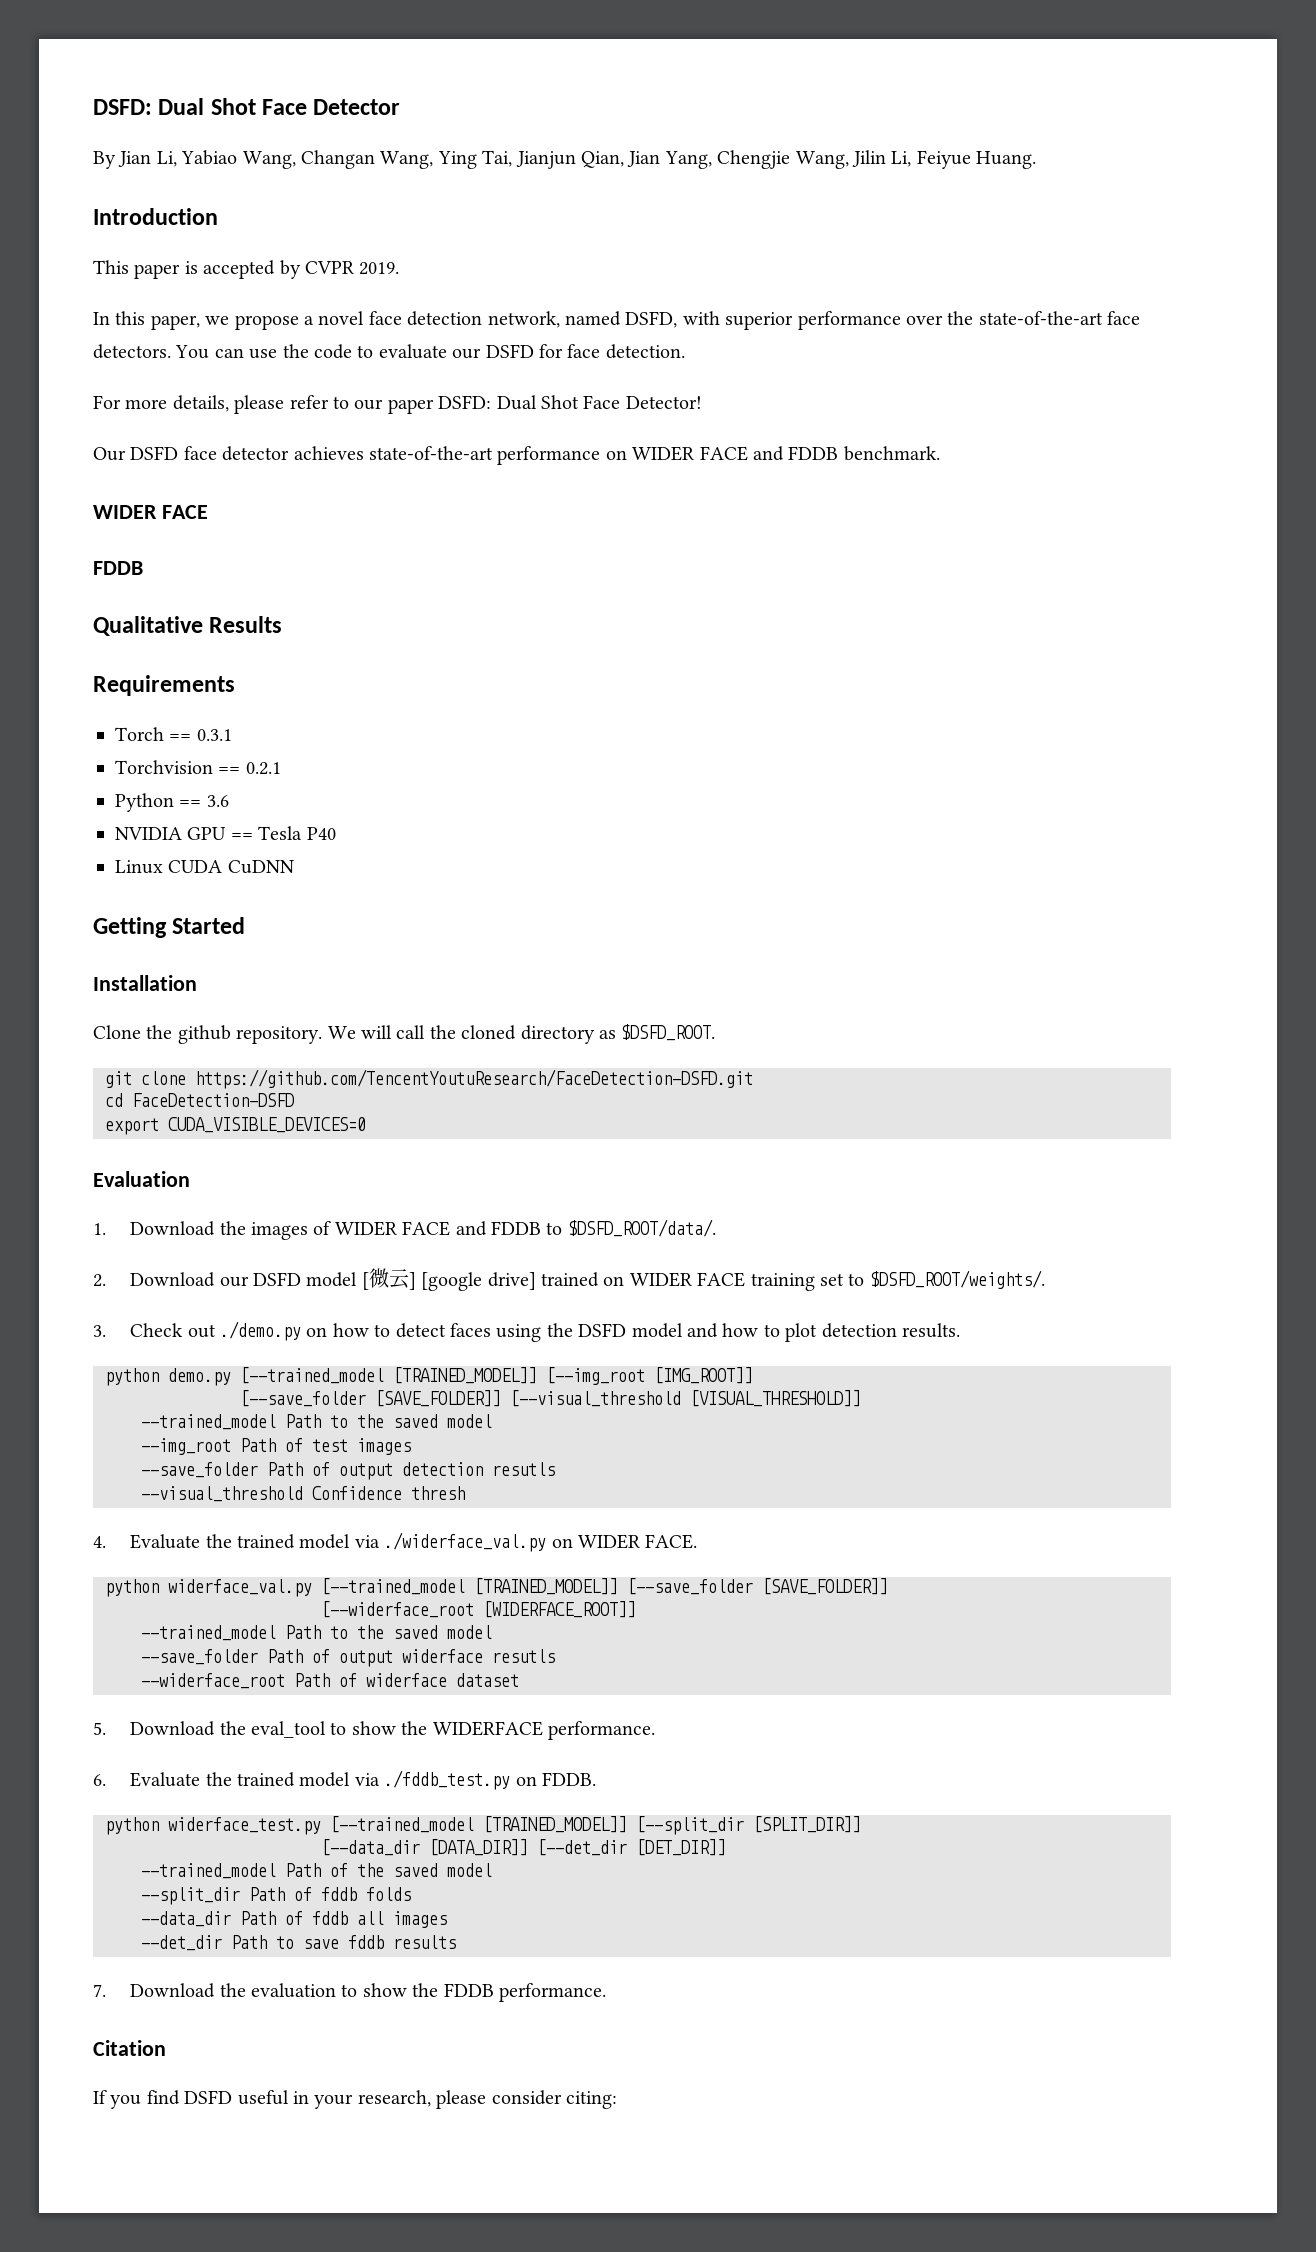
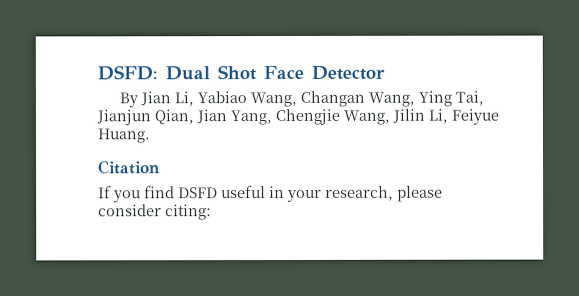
- Introduction
- This paper is accepted by CVPR 2019.
- In this paper, we propose a novel face detection network, named DSFD, with superior performance over the state-of-the-art face detectors. You can use the code to evaluate our DSFD for face detection.
- For more details, please refer to our paper DSFD: Dual Shot Face Detector!
- Our DSFD face detector achieves state-of-the-art performance on WIDER FACE and FDDB benchmark.
- WIDER FACE
- FDDB
- Qualitative Results
- Requirements
- Torch == 0.3.1
- Torchvision == 0.2.1
- Python == 3.6
- NVIDIA GPU == Tesla P40
- Linux CUDA CuDNN
- Getting Started
- Installation
- Clone the github repository. We will call the cloned directory as $DSFD_ROOT.
- git clone https://github.com/TencentYoutuResearch/FaceDetection-DSFD.git
- cd FaceDetection-DSFD
- export CUDA_VISIBLE_DEVICES=0
- Evaluation
- 1. Download the images of WIDER FACE and FDDB to $DSFD_ROOT/data/.
- 2. Download our DSFD model [微云] [google drive] trained on WIDER FACE training set to $DSFD_ROOT/weights/.
- 3. Check out ./demo.py on how to detect faces using the DSFD model and how to plot detection results.
- python demo.py [--trained_model [TRAINED_MODEL]] [--img_root [IMG_ROOT]]
- [--save_folder [SAVE_FOLDER]] [--visual_threshold [VISUAL_THRESHOLD]]
- --trained_model Path to the saved model
- --img_root Path of test images
- --save_folder Path of output detection resutls
- --visual_threshold Confidence thresh
- 4. Evaluate the trained model via ./widerface_val.py on WIDER FACE.
- python widerface_val.py [--trained_model [TRAINED_MODEL]] [--save_folder [SAVE_FOLDER]]
- [--widerface_root [WIDERFACE_ROOT]]
- --trained_model Path to the saved model
- --save_folder Path of output widerface resutls
- --widerface_root Path of widerface dataset
- 5. Download the eval_tool to show the WIDERFACE performance.
- 6. Evaluate the trained model via ./fddb_test.py on FDDB.
- python widerface_test.py [--trained_model [TRAINED_MODEL]] [--split_dir [SPLIT_DIR]]
- [--data_dir [DATA_DIR]] [--det_dir [DET_DIR]]
- --trained_model Path of the saved model
- --split_dir Path of fddb folds
- --data_dir Path of fddb all images
- --det_dir Path to save fddb results
- 7. Download the evaluation to show the FDDB performance.

